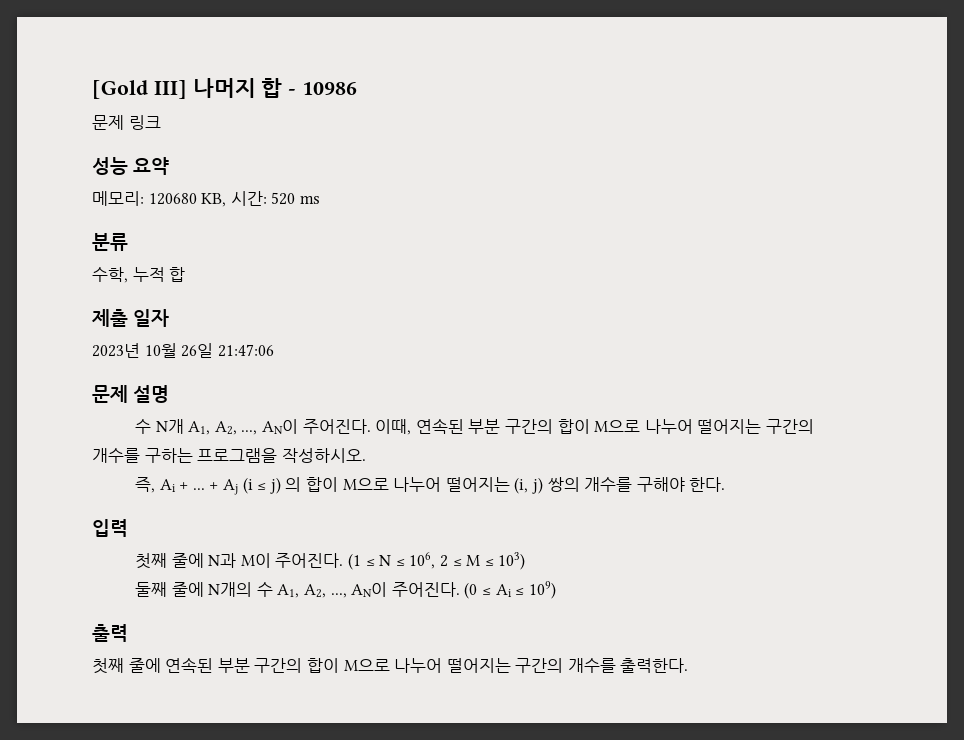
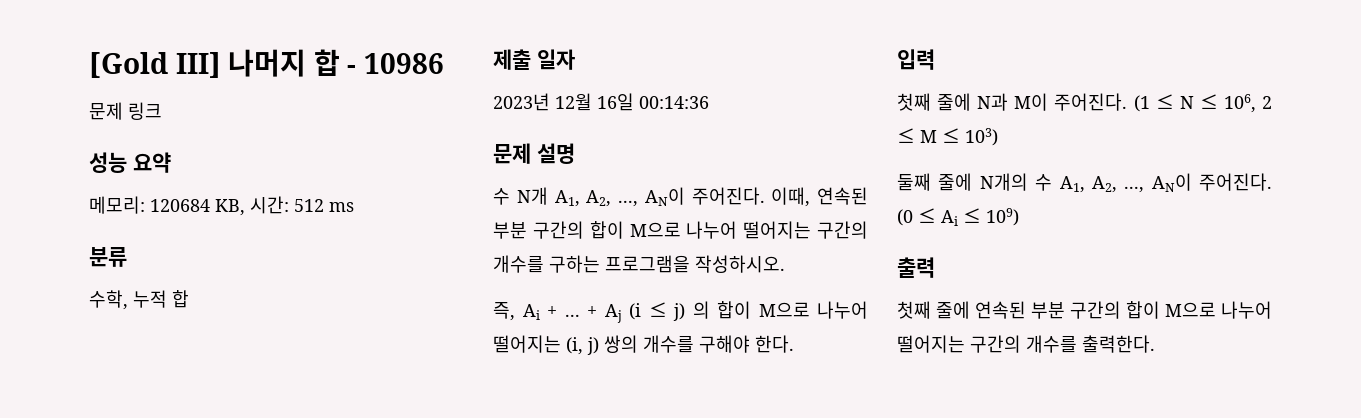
- 메모리: 120680 KB, 시간: 520 ms
+ 메모리: 120684 KB, 시간: 512 ms
- 2023년 10월 26일 21:47:06
+ 2023년 12월 16일 00:14:36

